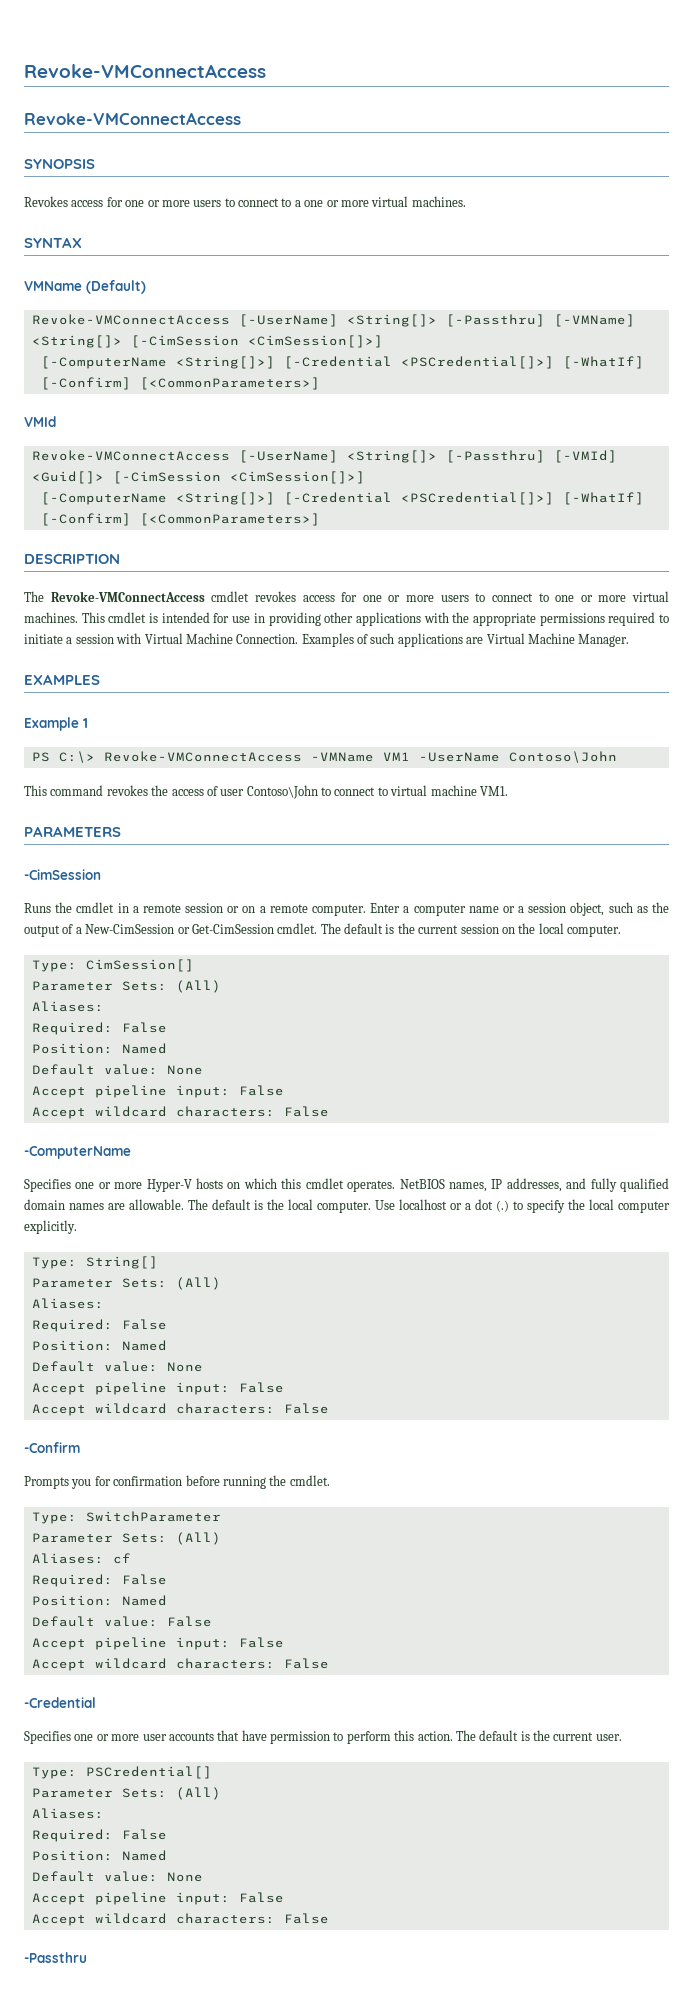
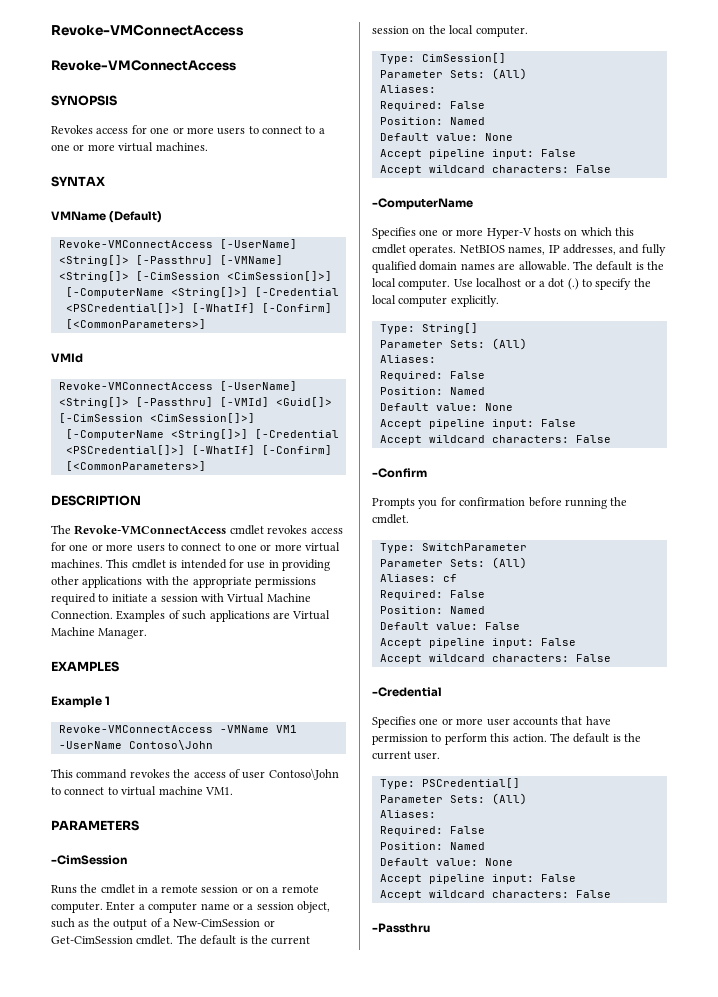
- PS C:\> Revoke-VMConnectAccess -VMName VM1 -UserName Contoso\John
+ Revoke-VMConnectAccess -VMName VM1 -UserName Contoso\John

